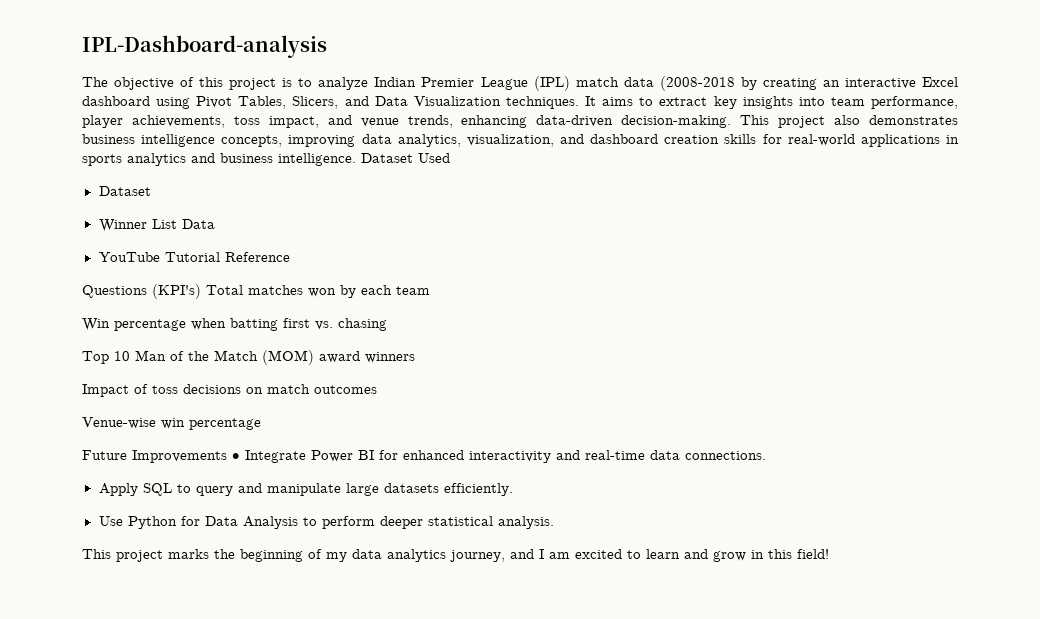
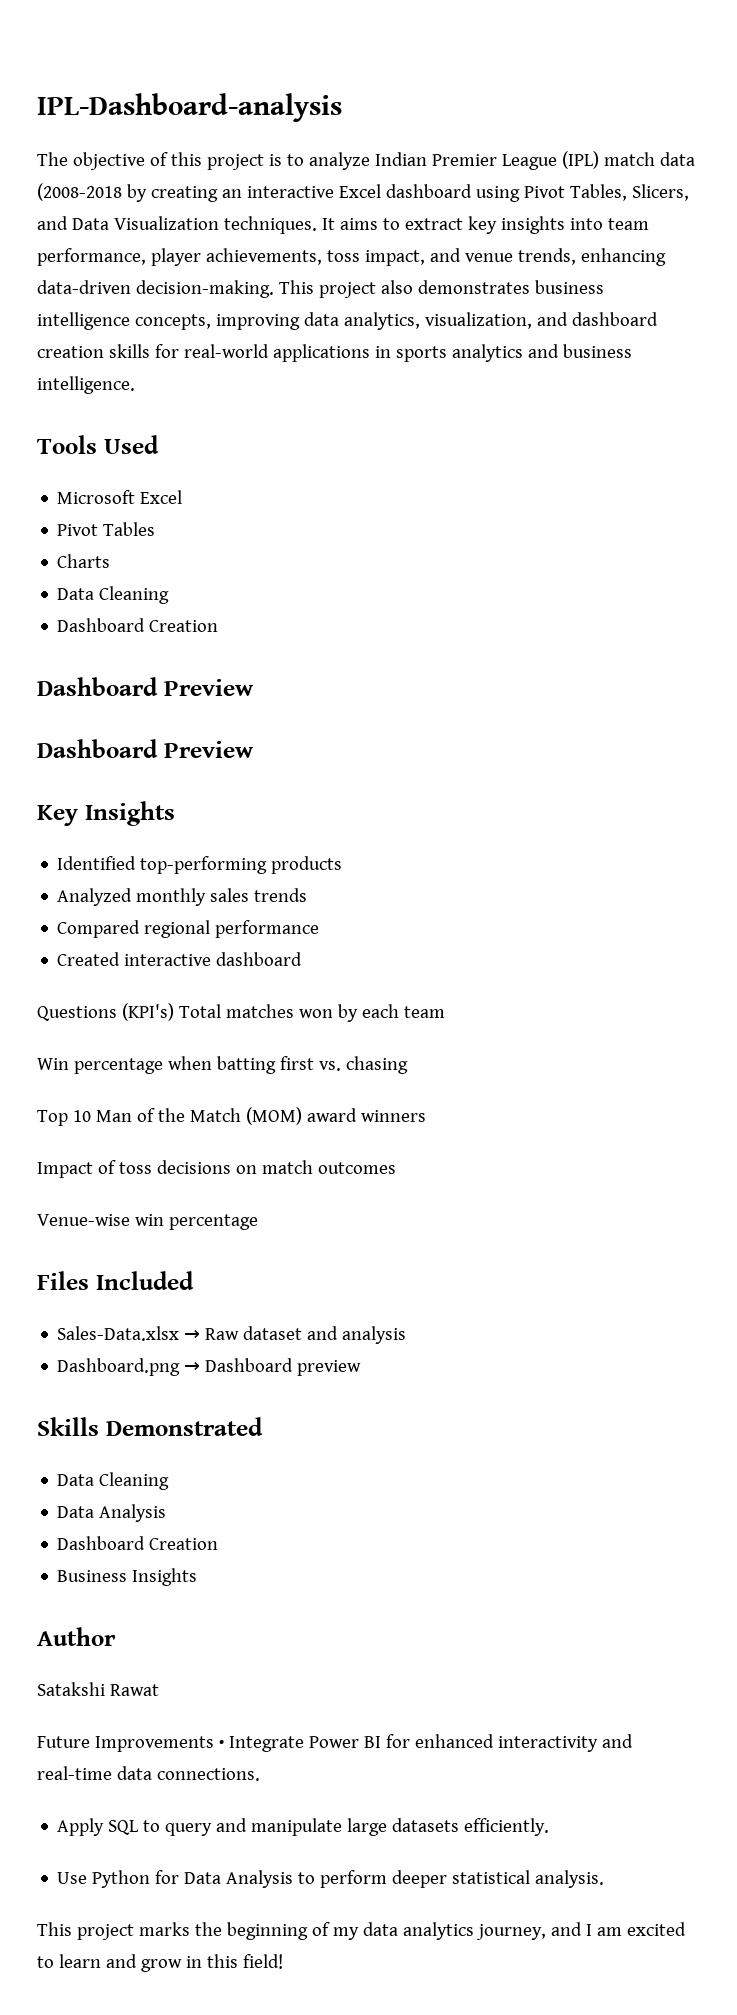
- This project also demonstrates business intelligence concepts, improving data analytics, visualization, and dashboard creation skills for real-world applications in sports analytics and business intelligence. Dataset Used
- Dataset
- Winner List Data
- YouTube Tutorial Reference
+ This project also demonstrates business intelligence concepts, improving data analytics, visualization, and dashboard creation skills for real-world applications in sports analytics and business intelligence.
+ Tools Used
+ Microsoft Excel
+ Pivot Tables
+ Charts
+ Data Cleaning
+ Dashboard Creation
+ Dashboard Preview
+ Dashboard Preview
+ Key Insights
+ Identified top-performing products
+ Analyzed monthly sales trends
+ Compared regional performance
+ Created interactive dashboard
+ Files Included
+ Sales-Data.xlsx → Raw dataset and analysis
+ Dashboard.png → Dashboard preview
+ Skills Demonstrated
+ Data Cleaning
+ Data Analysis
+ Dashboard Creation
+ Business Insights
+ Author
+ Satakshi Rawat

